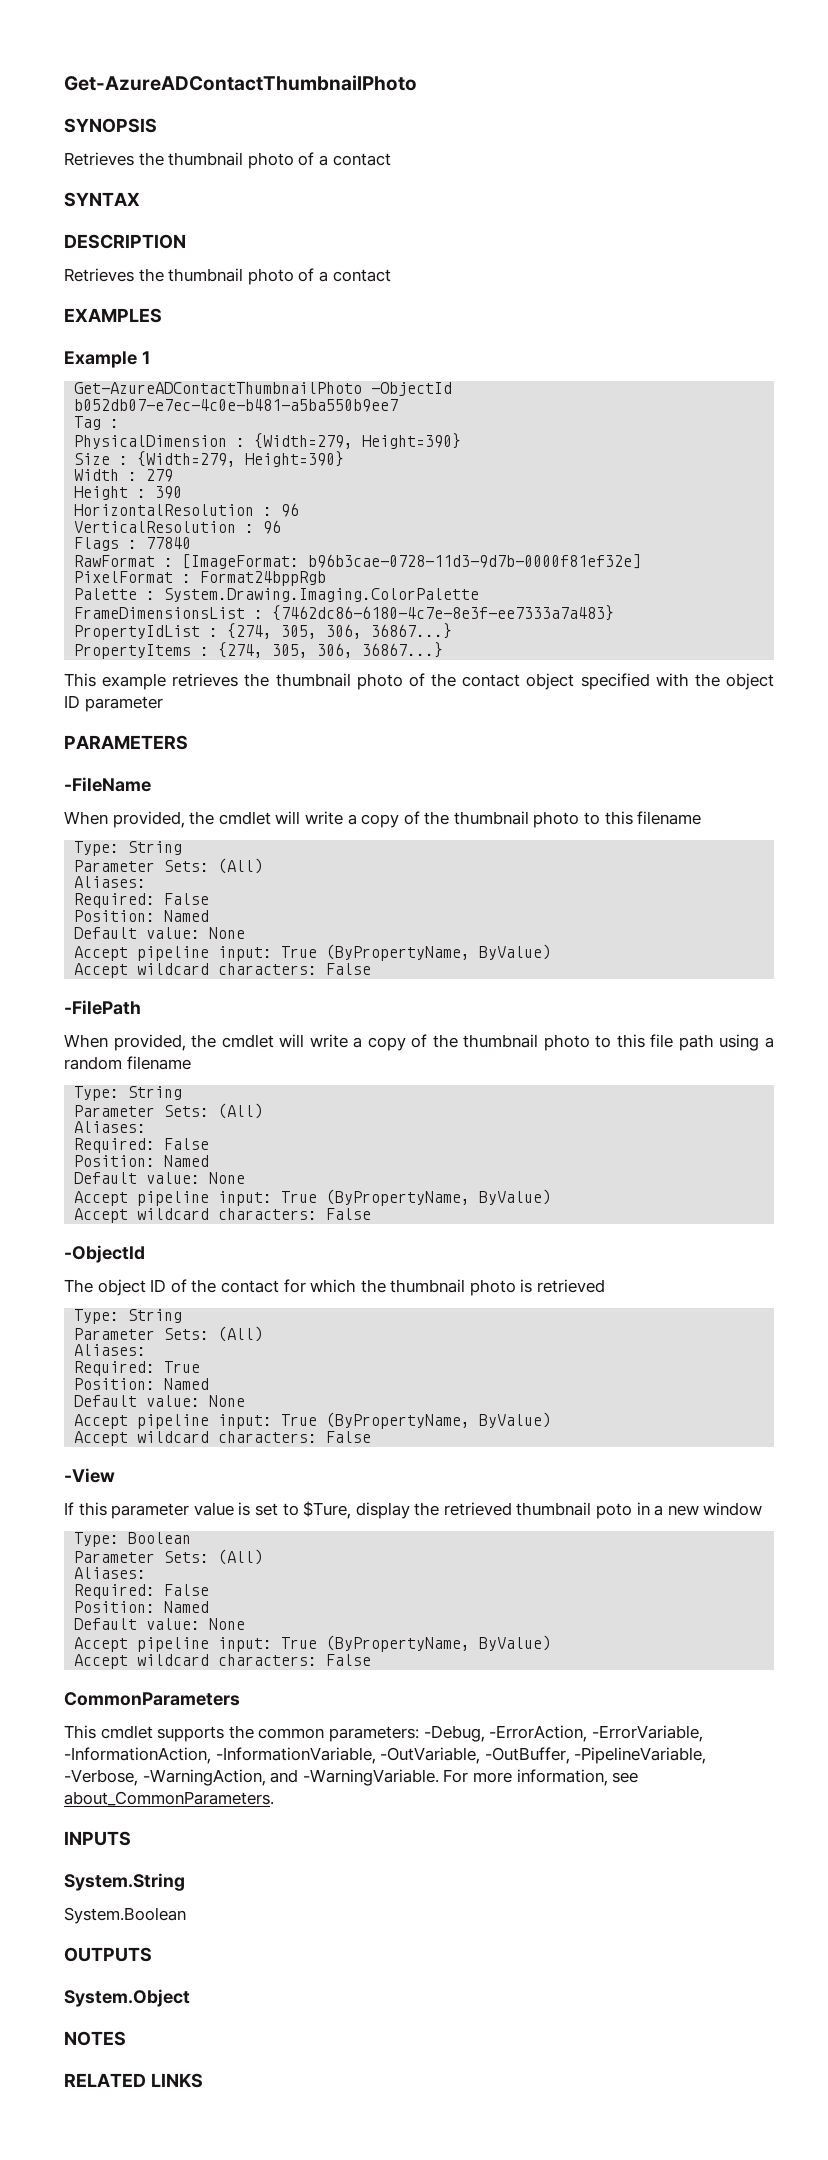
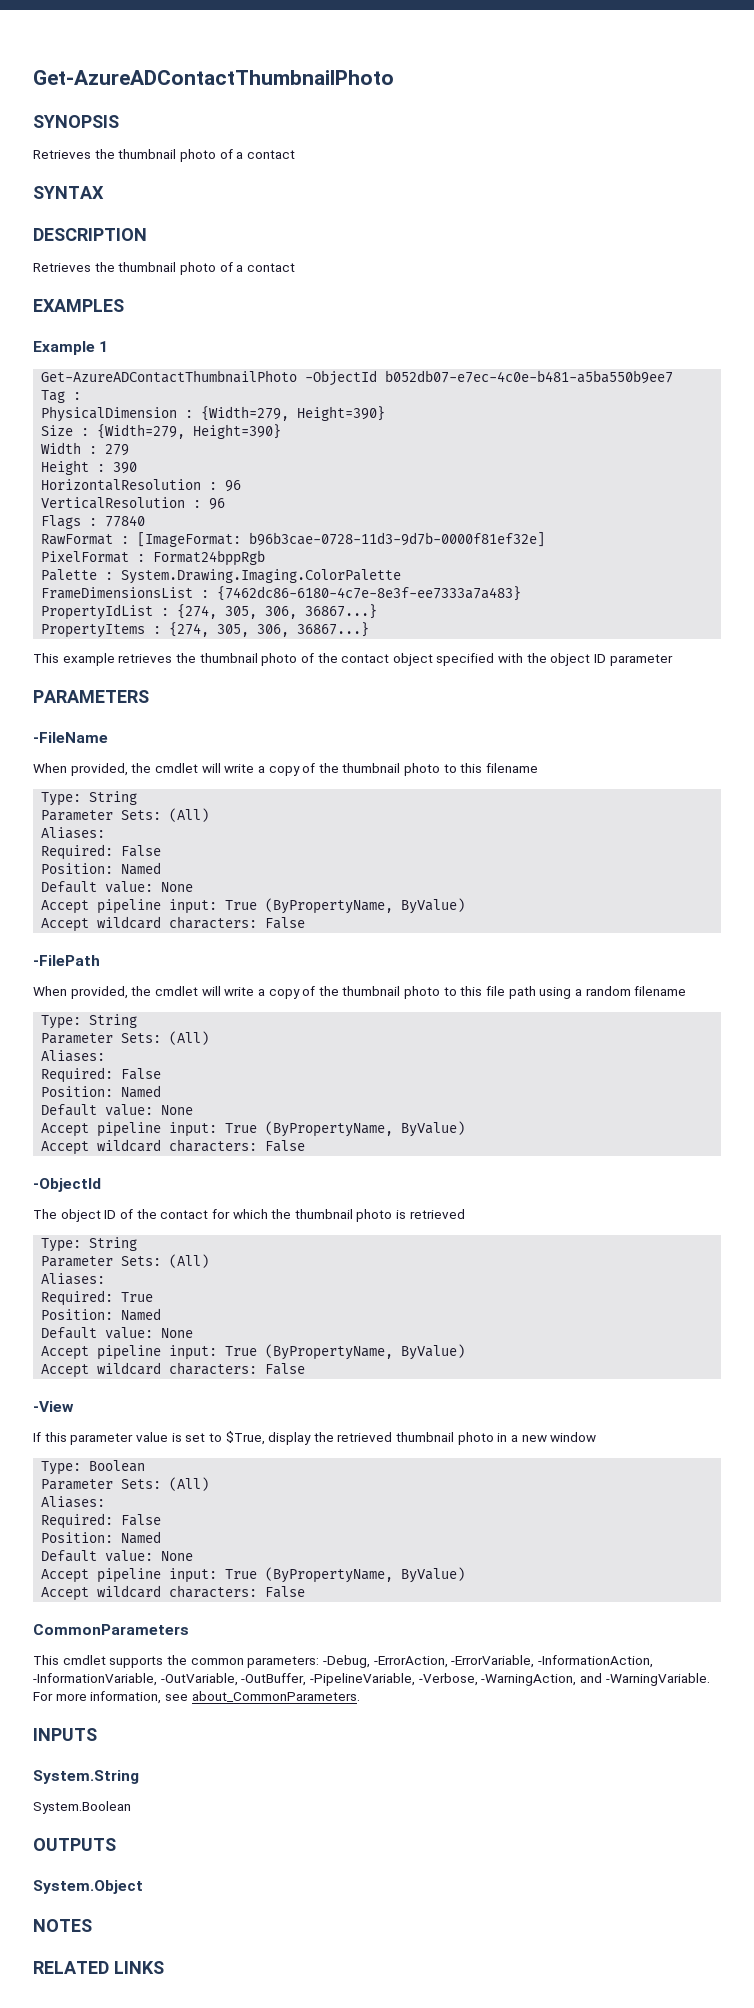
- If this parameter value is set to $Ture, display the retrieved thumbnail poto in a new window
+ If this parameter value is set to $True, display the retrieved thumbnail photo in a new window

